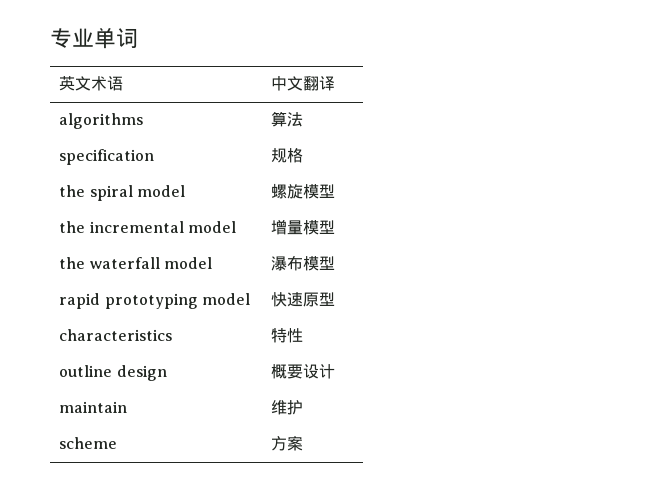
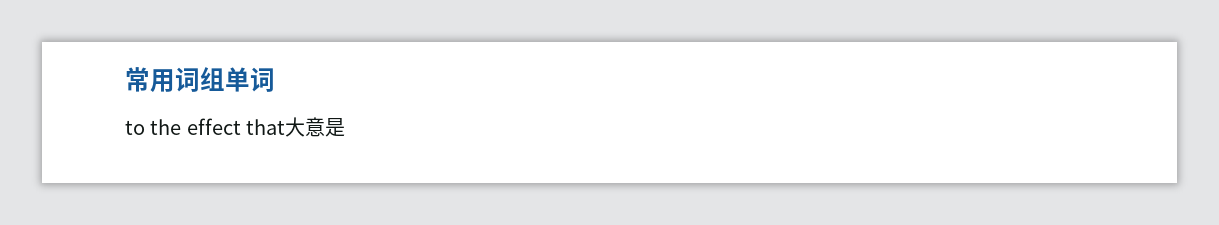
- 专业单词
+ 常用词组单词
- 英文术语 | 中文翻译
- algorithms | 算法
- specification | 规格
- the spiral model | 螺旋模型
- the incremental model | 增量模型
- the waterfall model | 瀑布模型
- rapid prototyping model | 快速原型
- characteristics | 特性
- outline design | 概要设计
- maintain | 维护
- scheme | 方案
+ to the effect that大意是

